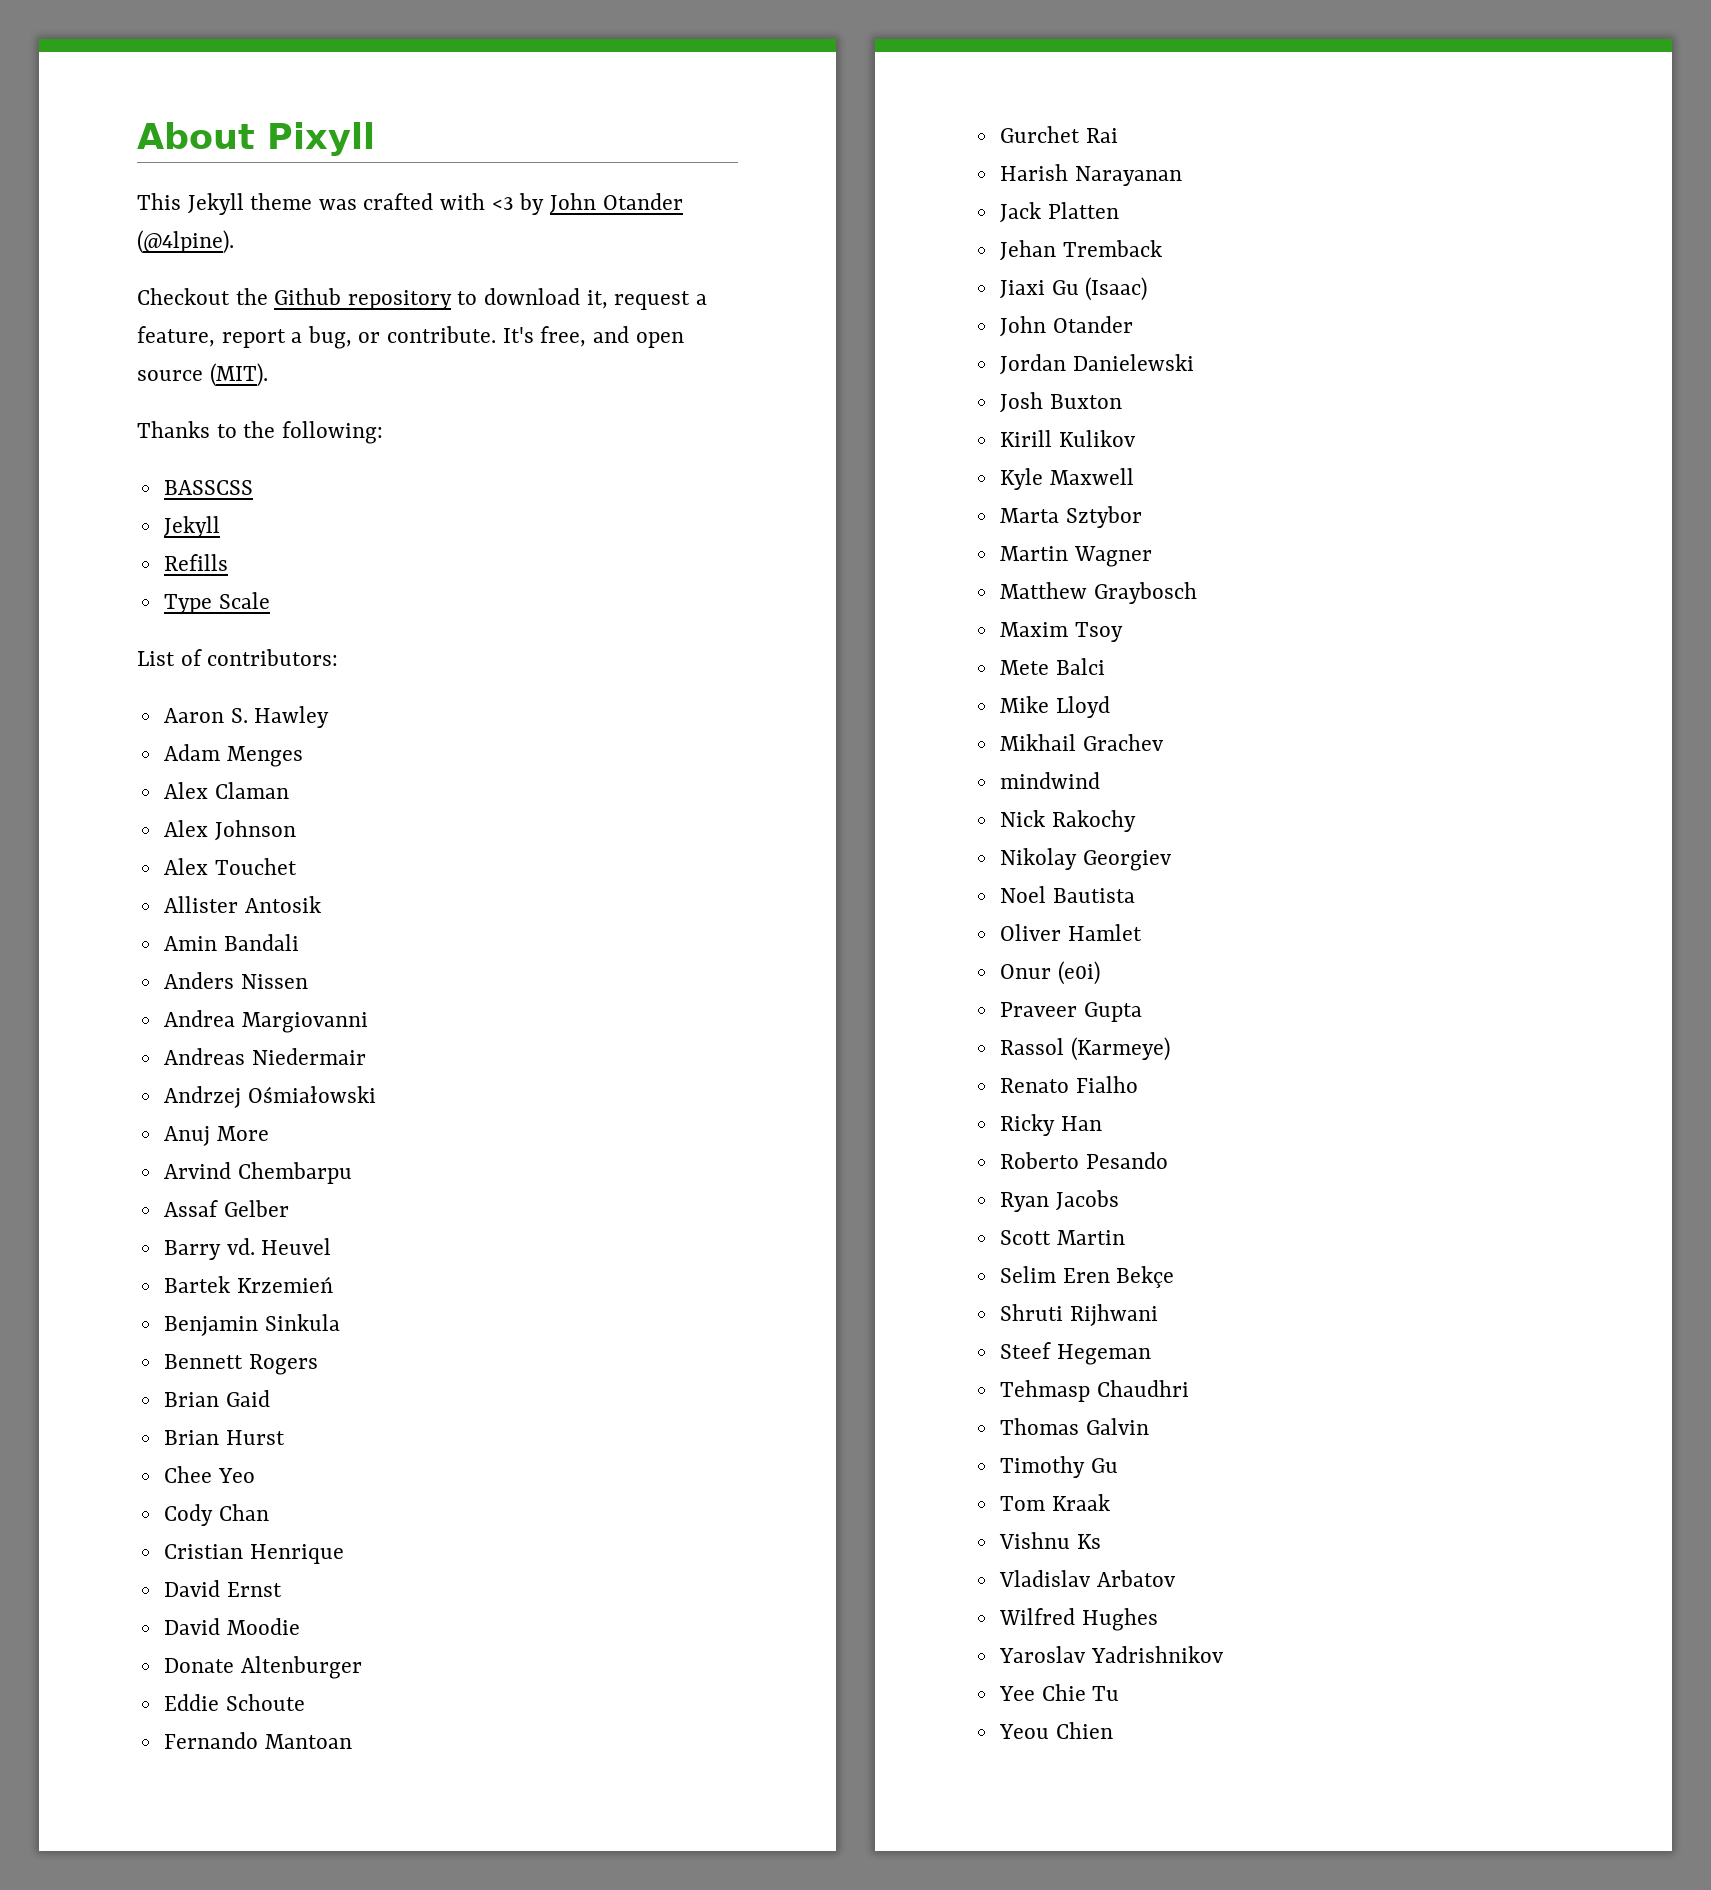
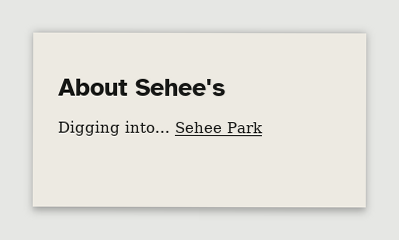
- About Pixyll
- This Jekyll theme was crafted with <3 by John Otander (@4lpine).
- Checkout the Github repository to download it, request a feature, report a bug, or contribute. It's free, and open source (MIT).
- Thanks to the following:
- BASSCSS
- Jekyll
- Refills
- Type Scale
- List of contributors:
- Aaron S. Hawley
- Adam Menges
- Alex Claman
- Alex Johnson
- Alex Touchet
- Allister Antosik
- Amin Bandali
- Anders Nissen
- Andrea Margiovanni
- Andreas Niedermair
- Andrzej Ośmiałowski
- Anuj More
- Arvind Chembarpu
- Assaf Gelber
- Barry vd. Heuvel
- Bartek Krzemień
- Benjamin Sinkula
- Bennett Rogers
- Brian Gaid
- Brian Hurst
- Chee Yeo
- Cody Chan
- Cristian Henrique
- David Ernst
- David Moodie
- Donate Altenburger
- Eddie Schoute
- Fernando Mantoan
- Gurchet Rai
- Harish Narayanan
- Jack Platten
- Jehan Tremback
- Jiaxi Gu (Isaac)
- John Otander
- Jordan Danielewski
- Josh Buxton
- Kirill Kulikov
- Kyle Maxwell
- Marta Sztybor
- Martin Wagner
- Matthew Graybosch
- Maxim Tsoy
- Mete Balci
- Mike Lloyd
- Mikhail Grachev
- mindwind
- Nick Rakochy
- Nikolay Georgiev
- Noel Bautista
- Oliver Hamlet
- Onur (e0i)
- Praveer Gupta
- Rassol (Karmeye)
- Renato Fialho
- Ricky Han
- Roberto Pesando
- Ryan Jacobs
- Scott Martin
- Selim Eren Bekçe
- Shruti Rijhwani
- Steef Hegeman
- Tehmasp Chaudhri
- Thomas Galvin
- Timothy Gu
- Tom Kraak
- Vishnu Ks
- Vladislav Arbatov
- Wilfred Hughes
- Yaroslav Yadrishnikov
- Yee Chie Tu
- Yeou Chien
+ About Sehee's
+ Digging into... Sehee Park

